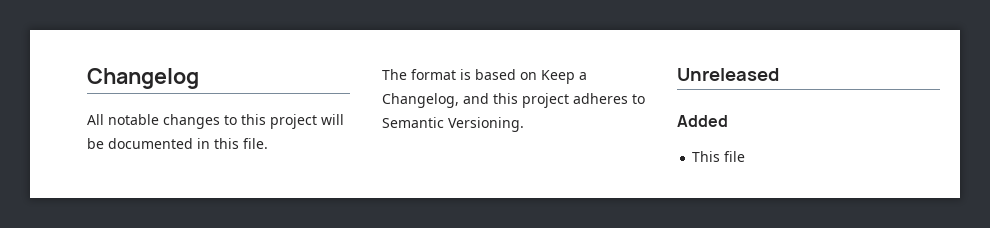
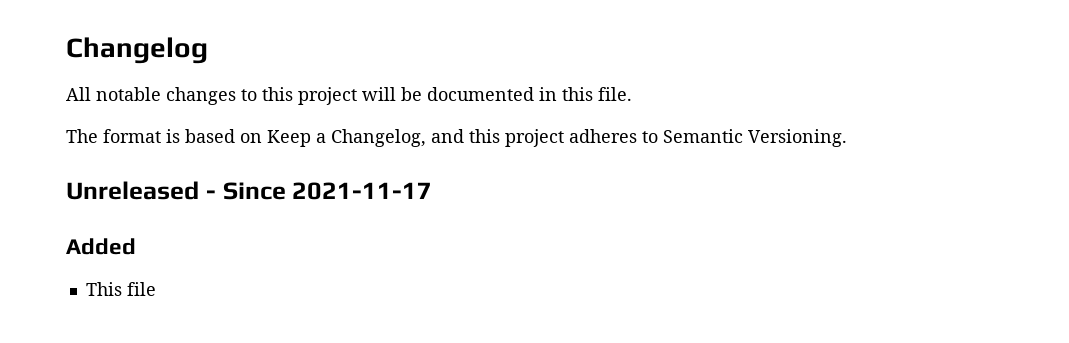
- Unreleased
+ Unreleased - Since 2021-11-17

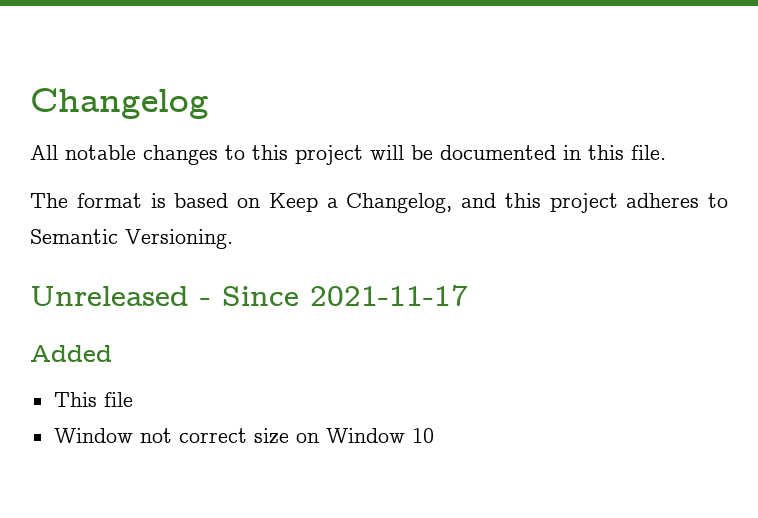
+ Window not correct size on Window 10

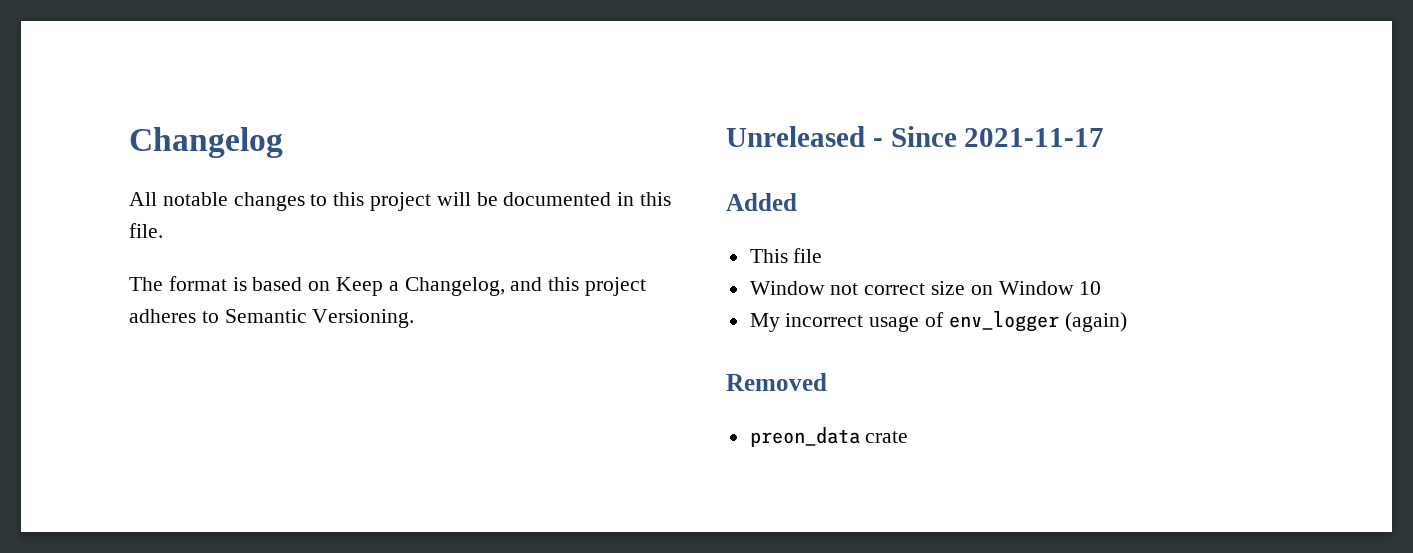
+ My incorrect usage of env_logger (again)
+ Removed
+ preon_data crate

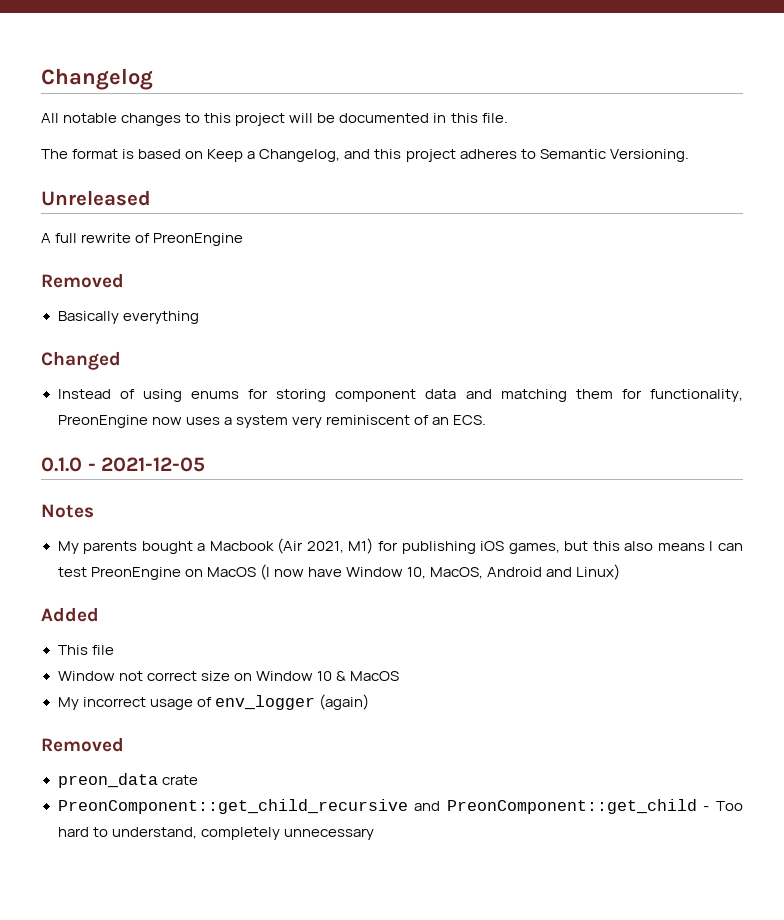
- Unreleased - Since 2021-11-17
+ Unreleased
+ A full rewrite of PreonEngine
+ Removed
+ Basically everything
+ Changed
+ Instead of using enums for storing component data and matching them for functionality, PreonEngine now uses a system very reminiscent of an ECS.
+ 0.1.0 - 2021-12-05
+ Notes
+ My parents bought a Macbook (Air 2021, M1) for publishing iOS games, but this also means I can test PreonEngine on MacOS (I now have Window 10, MacOS, Android and Linux)
- Window not correct size on Window 10
+ Window not correct size on Window 10 & MacOS
+ PreonComponent::get_child_recursive and PreonComponent::get_child - Too hard to understand, completely unnecessary

